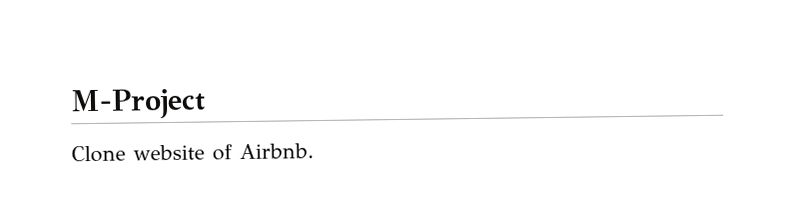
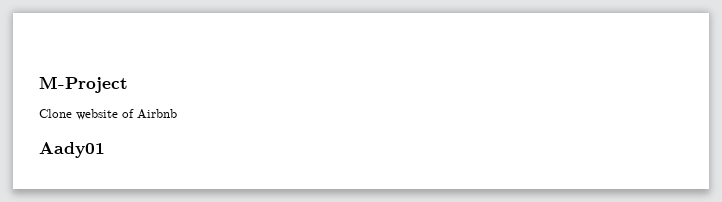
- Clone website of Airbnb.
+ Clone website of Airbnb
+ Aady01

